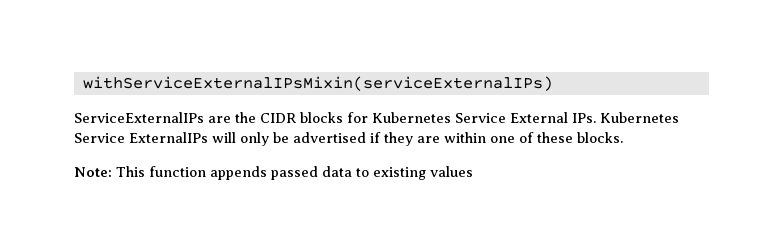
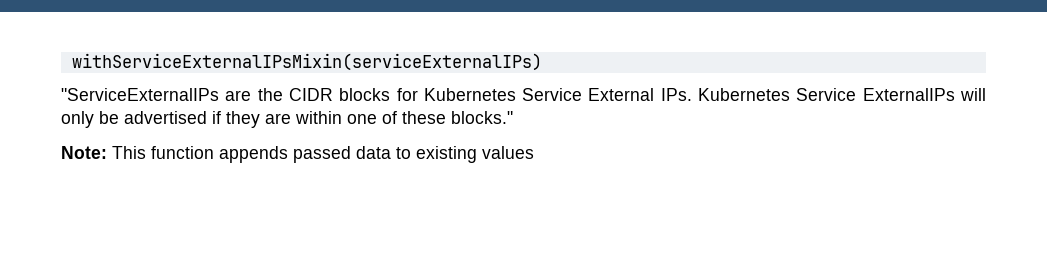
- ServiceExternalIPs are the CIDR blocks for Kubernetes Service External IPs. Kubernetes Service ExternalIPs will only be advertised if they are within one of these blocks.
+ "ServiceExternalIPs are the CIDR blocks for Kubernetes Service External IPs. Kubernetes Service ExternalIPs will only be advertised if they are within one of these blocks."

